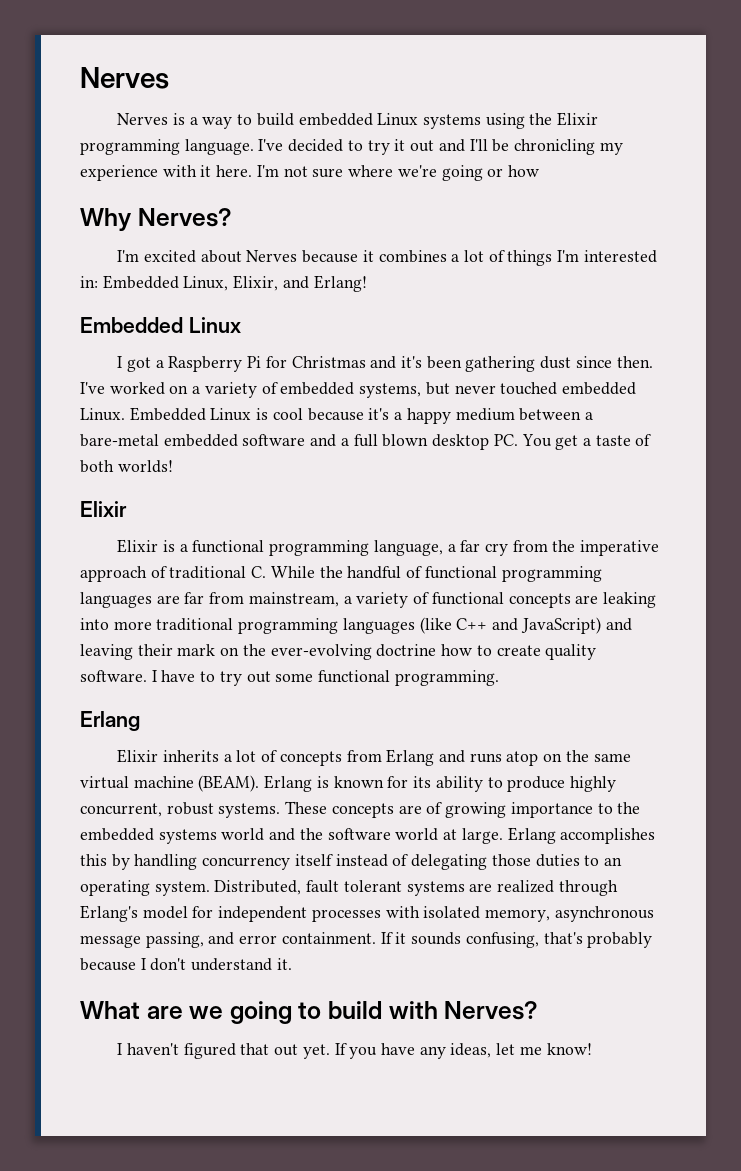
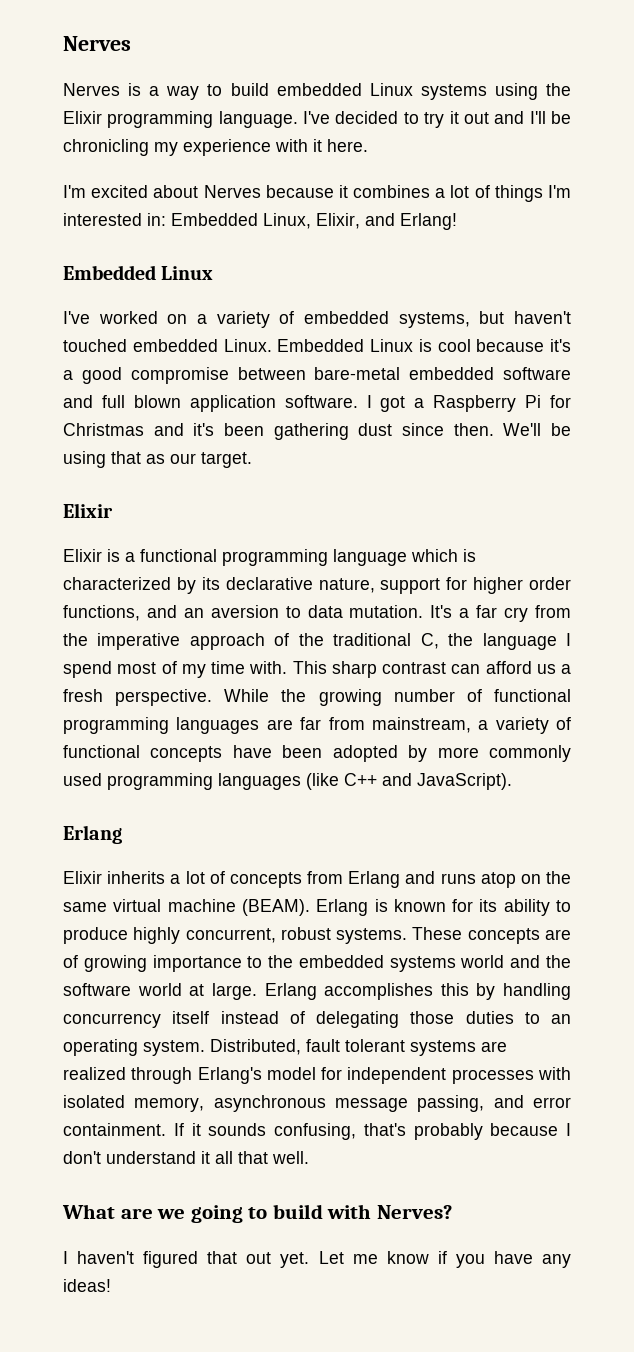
- I'm not sure where we're going or how
- Why Nerves?
+ I've worked on a variety of embedded systems, but haven't touched embedded Linux. Embedded Linux is cool because it's a good compromise between bare-metal embedded software and full blown application software.
- I've worked on a variety of embedded systems, but never touched embedded Linux. Embedded Linux is cool because it's a happy medium between a bare-metal embedded software and a full blown desktop PC. You get a taste of both worlds!
+ We'll be using that as our target.
- Elixir is a functional programming language, a far cry from the imperative approach of traditional C. While the handful of functional programming languages are far from mainstream, a variety of functional concepts are leaking into more traditional programming languages (like C++ and JavaScript) and leaving their mark on the ever-evolving doctrine how to create quality software. I have to try out some functional programming.
+ Elixir is a functional programming language which is characterized by its declarative nature, support for higher order functions, and an aversion to data mutation. It's a far cry from the imperative approach of the traditional C, the language I spend most of my time with. This sharp contrast can afford us a fresh perspective. While the growing number of functional programming languages are far from mainstream, a variety of functional concepts have been adopted by more commonly used programming languages (like C++ and JavaScript).
- If it sounds confusing, that's probably because I don't understand it.
+ If it sounds confusing, that's probably because I don't understand it all that well.
- If you have any ideas, let me know!
+ Let me know if you have any ideas!

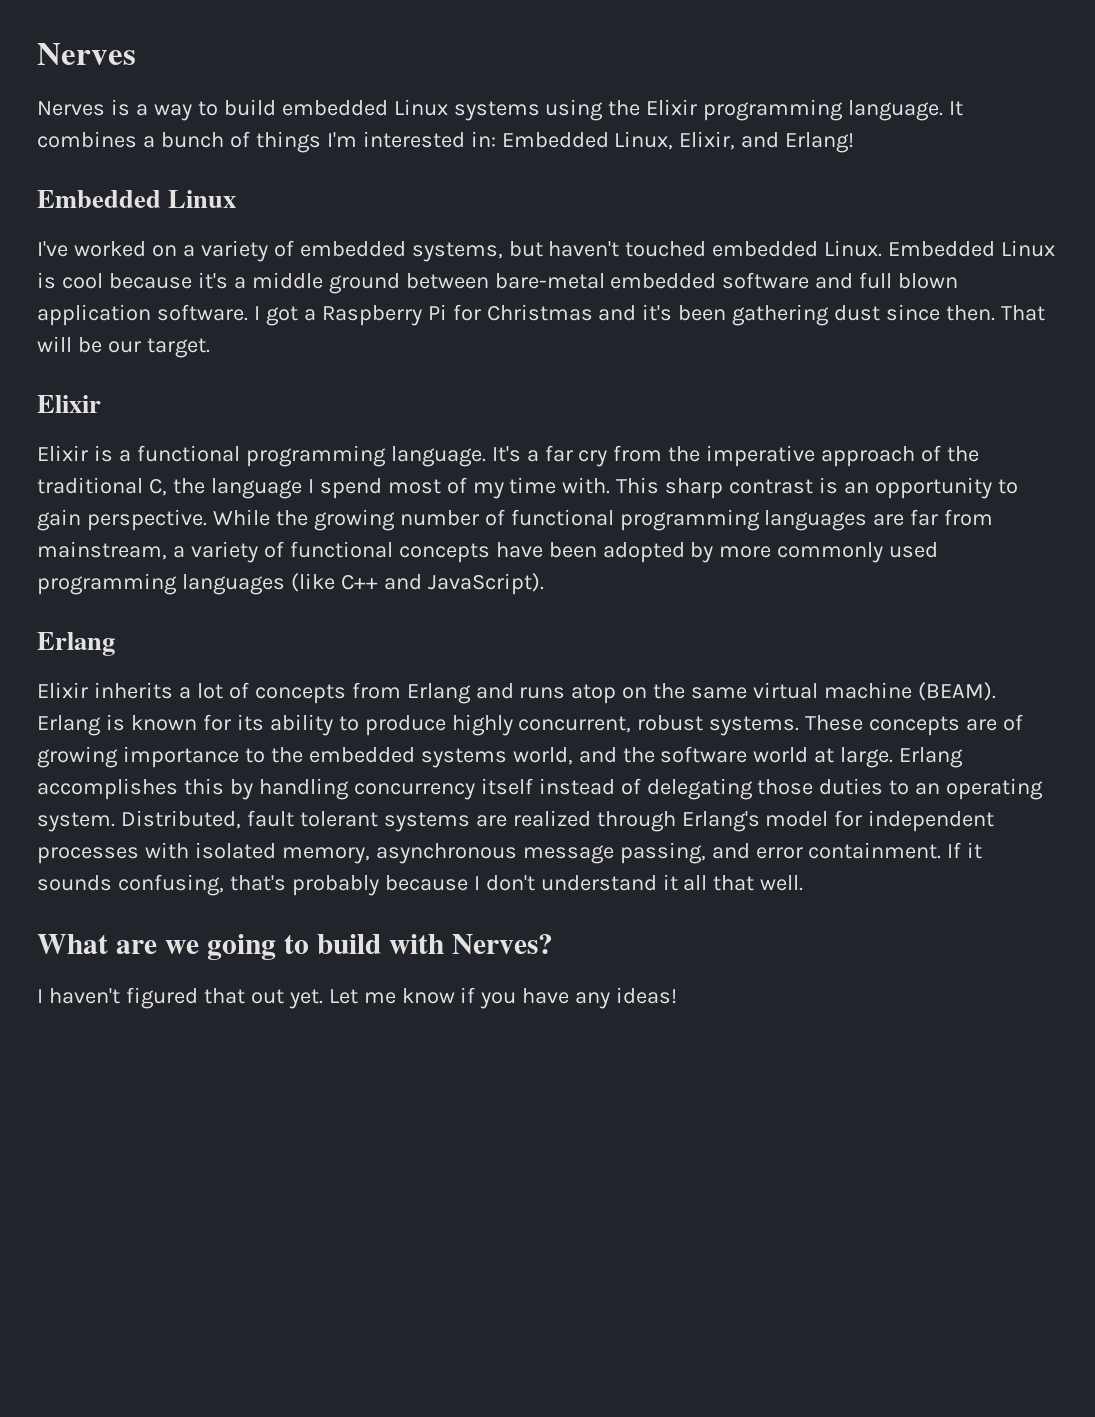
- I've decided to try it out and I'll be chronicling my experience with it here.
- I'm excited about Nerves because it combines a lot of things I'm interested in: Embedded Linux, Elixir, and Erlang!
+ It combines a bunch of things I'm interested in: Embedded Linux, Elixir, and Erlang!
- Embedded Linux is cool because it's a good compromise between bare-metal embedded software and full blown application software.
+ Embedded Linux is cool because it's a middle ground between bare-metal embedded software and full blown application software.
- We'll be using that as our target.
+ That will be our target.
- Elixir is a functional programming language which is characterized by its declarative nature, support for higher order functions, and an aversion to data mutation.
+ Elixir is a functional programming language.
- This sharp contrast can afford us a fresh perspective.
+ This sharp contrast is an opportunity to gain perspective.
- These concepts are of growing importance to the embedded systems world and the software world at large.
+ These concepts are of growing importance to the embedded systems world, and the software world at large.

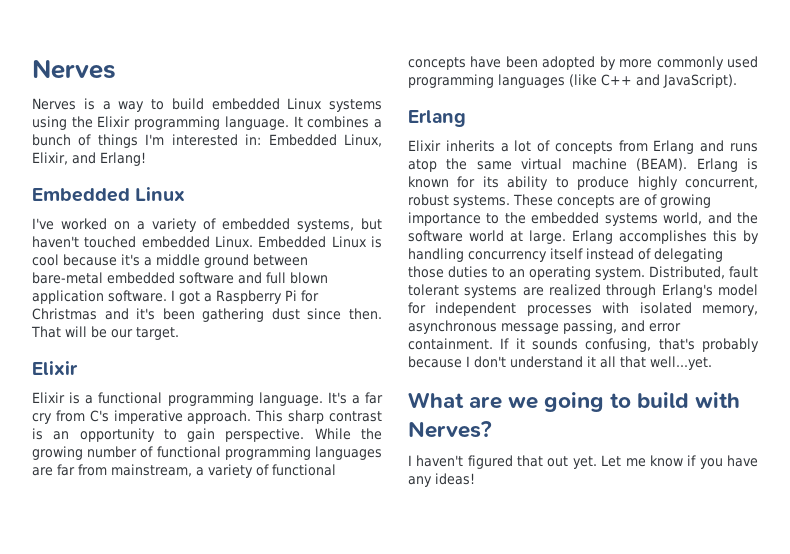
- It's a far cry from the imperative approach of the traditional C, the language I spend most of my time with.
+ It's a far cry from C's imperative approach.
- Elixir inherits a lot of concepts from Erlang and runs atop on the same virtual machine (BEAM).
+ Elixir inherits a lot of concepts from Erlang and runs atop the same virtual machine (BEAM).
- If it sounds confusing, that's probably because I don't understand it all that well.
+ If it sounds confusing, that's probably because I don't understand it all that well...yet.

